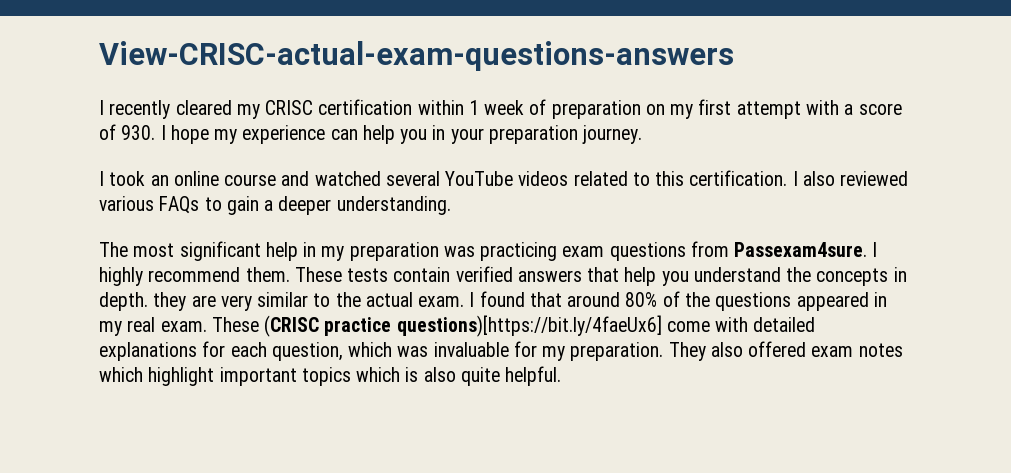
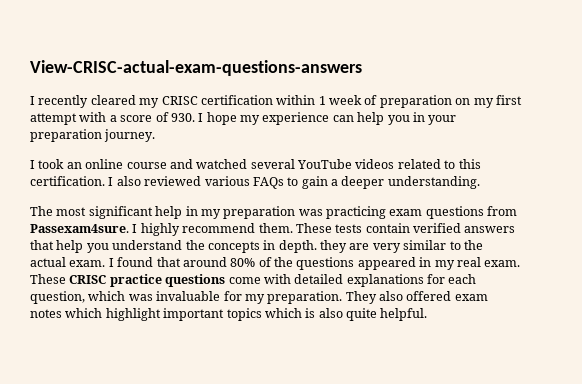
- These (CRISC practice questions)[https://bit.ly/4faeUx6] come with detailed explanations for each question, which was invaluable for my preparation.
+ These CRISC practice questions come with detailed explanations for each question, which was invaluable for my preparation.

